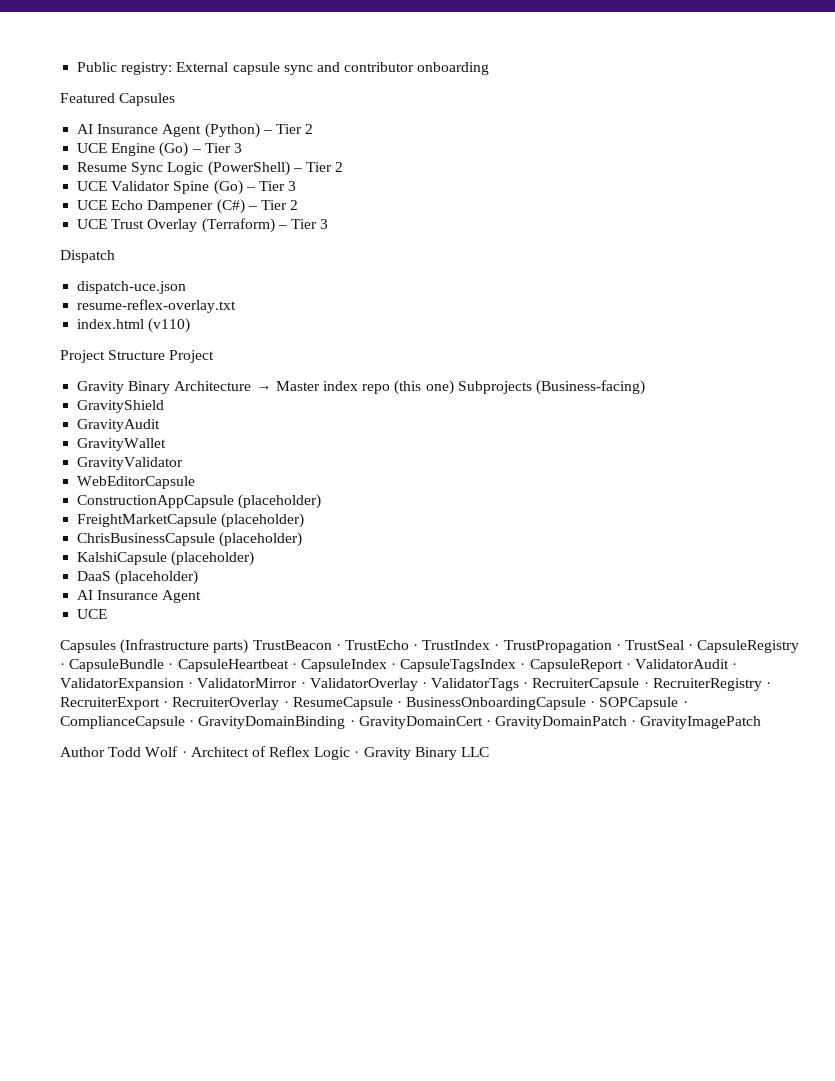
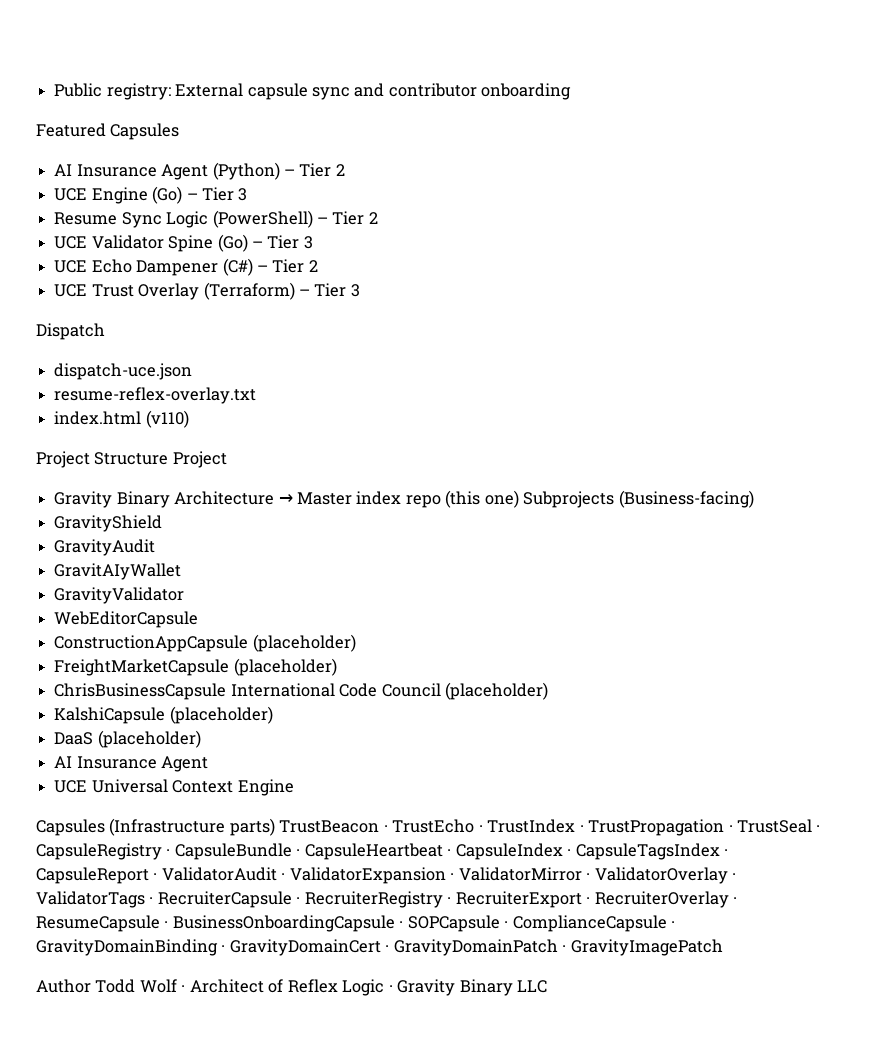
- GravityWallet
+ GravitAIyWallet
- ChrisBusinessCapsule (placeholder)
+ ChrisBusinessCapsule International Code Council (placeholder)
  DaaS (placeholder)
  AI Insurance Agent
- UCE
+ UCE Universal Context Engine

